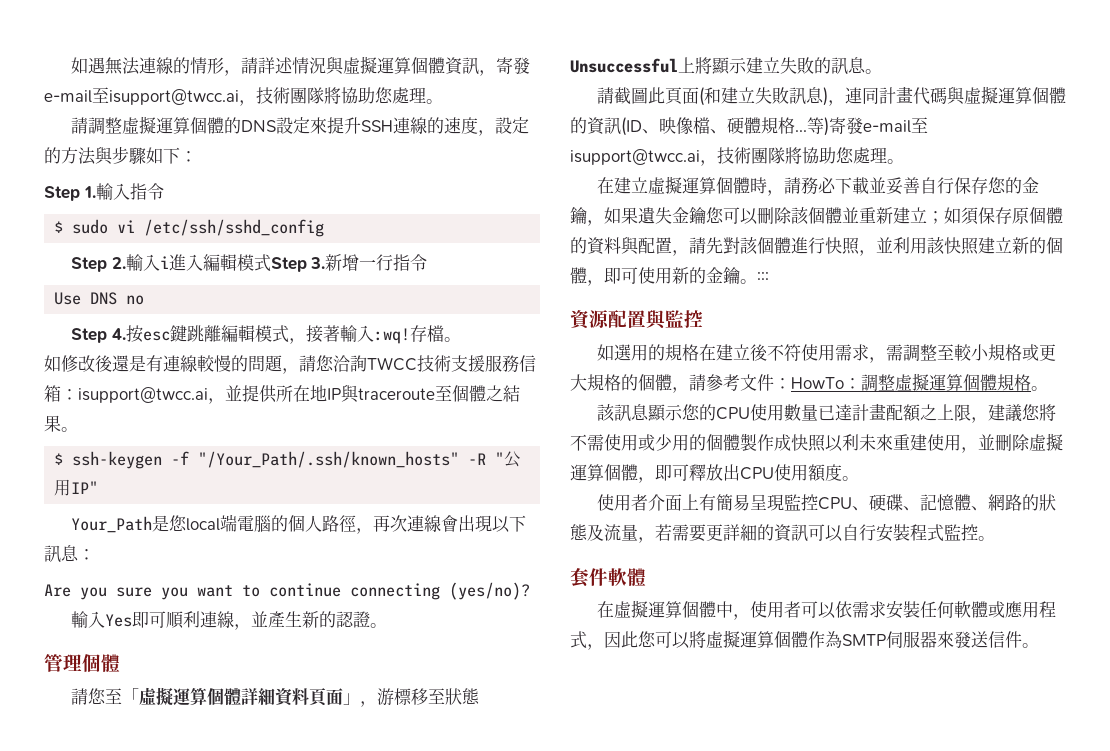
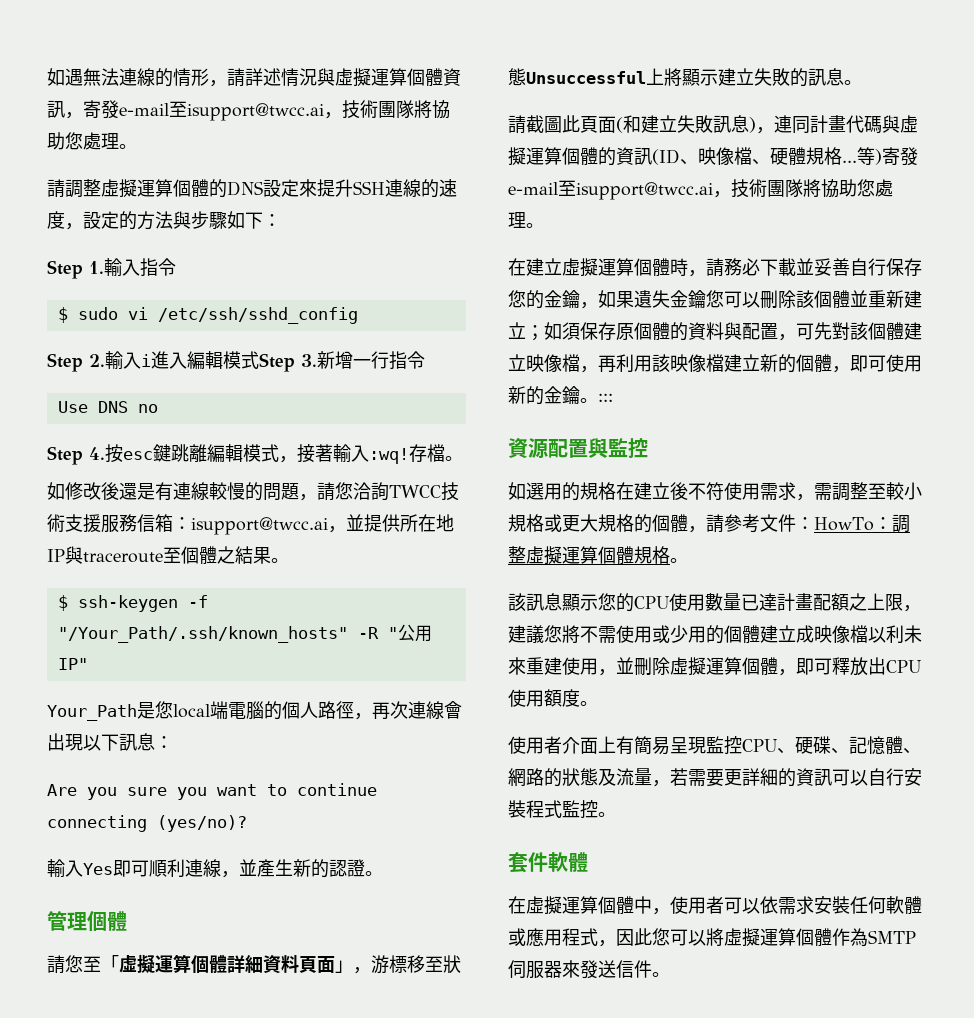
- 在建立虛擬運算個體時，請務必下載並妥善自行保存您的金鑰，如果遺失金鑰您可以刪除該個體並重新建立；如須保存原個體的資料與配置，請先對該個體進行快照，並利用該快照建立新的個體，即可使用新的金鑰。:::
+ 在建立虛擬運算個體時，請務必下載並妥善自行保存您的金鑰，如果遺失金鑰您可以刪除該個體並重新建立；如須保存原個體的資料與配置，可先對該個體建立映像檔，再利用該映像檔建立新的個體，即可使用新的金鑰。:::
- 該訊息顯示您的CPU使用數量已達計畫配額之上限，建議您將不需使用或少用的個體製作成快照以利未來重建使用，並刪除虛擬運算個體，即可釋放出CPU使用額度。
+ 該訊息顯示您的CPU使用數量已達計畫配額之上限，建議您將不需使用或少用的個體建立成映像檔以利未來重建使用，並刪除虛擬運算個體，即可釋放出CPU使用額度。

